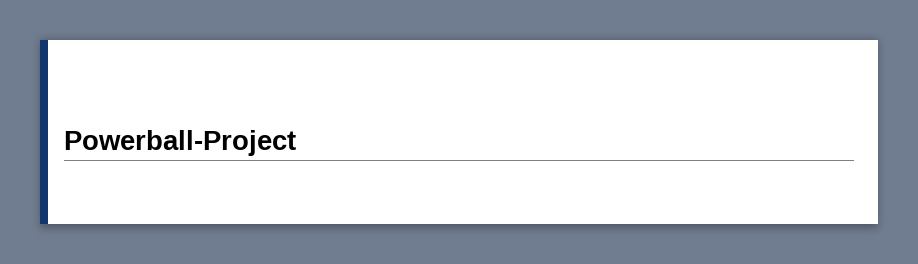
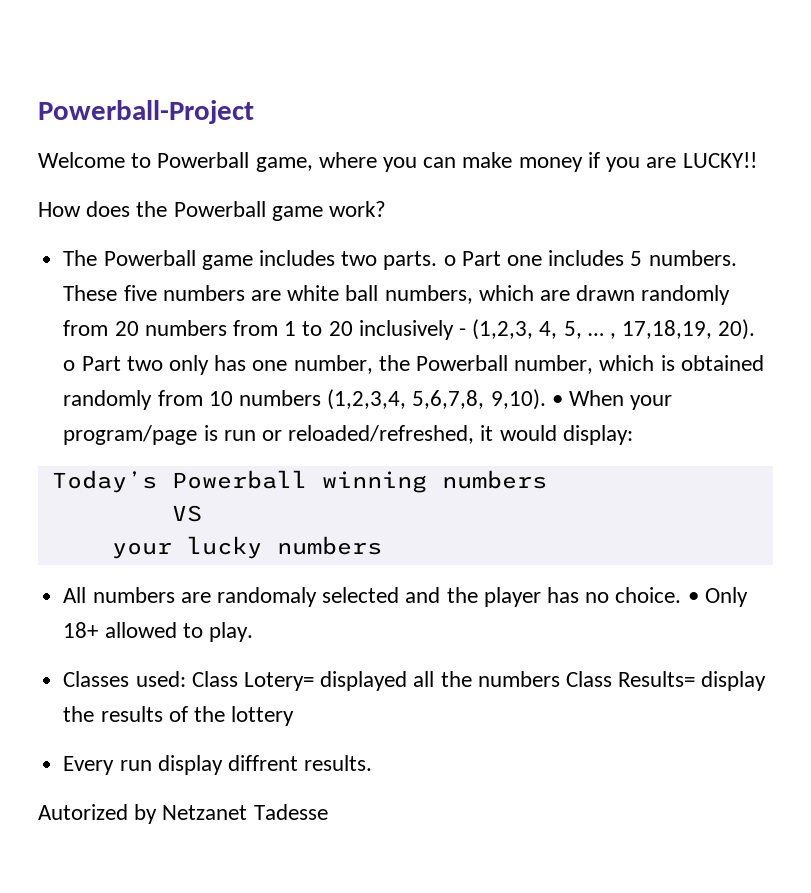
+ Welcome to Powerball game, where you can make money if you are LUCKY!!
+ How does the Powerball game work?
+ The Powerball game includes two parts. o Part one includes 5 numbers. These five numbers are white ball numbers, which are drawn randomly from 20 numbers from 1 to 20 inclusively - (1,2,3, 4, 5, … , 17,18,19, 20). o Part two only has one number, the Powerball number, which is obtained randomly from 10 numbers (1,2,3,4, 5,6,7,8, 9,10). • When your program/page is run or reloaded/refreshed, it would display:
+ Today’s Powerball winning numbers
+ VS
+ your lucky numbers
+ All numbers are randomaly selected and the player has no choice. • Only 18+ allowed to play.
+ Classes used: Class Lotery= displayed all the numbers Class Results= display the results of the lottery
+ Every run display diffrent results.
+ Autorized by Netzanet Tadesse

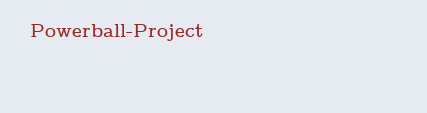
- Welcome to Powerball game, where you can make money if you are LUCKY!!
- How does the Powerball game work?
- The Powerball game includes two parts. o Part one includes 5 numbers. These five numbers are white ball numbers, which are drawn randomly from 20 numbers from 1 to 20 inclusively - (1,2,3, 4, 5, … , 17,18,19, 20). o Part two only has one number, the Powerball number, which is obtained randomly from 10 numbers (1,2,3,4, 5,6,7,8, 9,10). • When your program/page is run or reloaded/refreshed, it would display:
- Today’s Powerball winning numbers
- VS
- your lucky numbers
- All numbers are randomaly selected and the player has no choice. • Only 18+ allowed to play.
- Classes used: Class Lotery= displayed all the numbers Class Results= display the results of the lottery
- Every run display diffrent results.
- Autorized by Netzanet Tadesse

